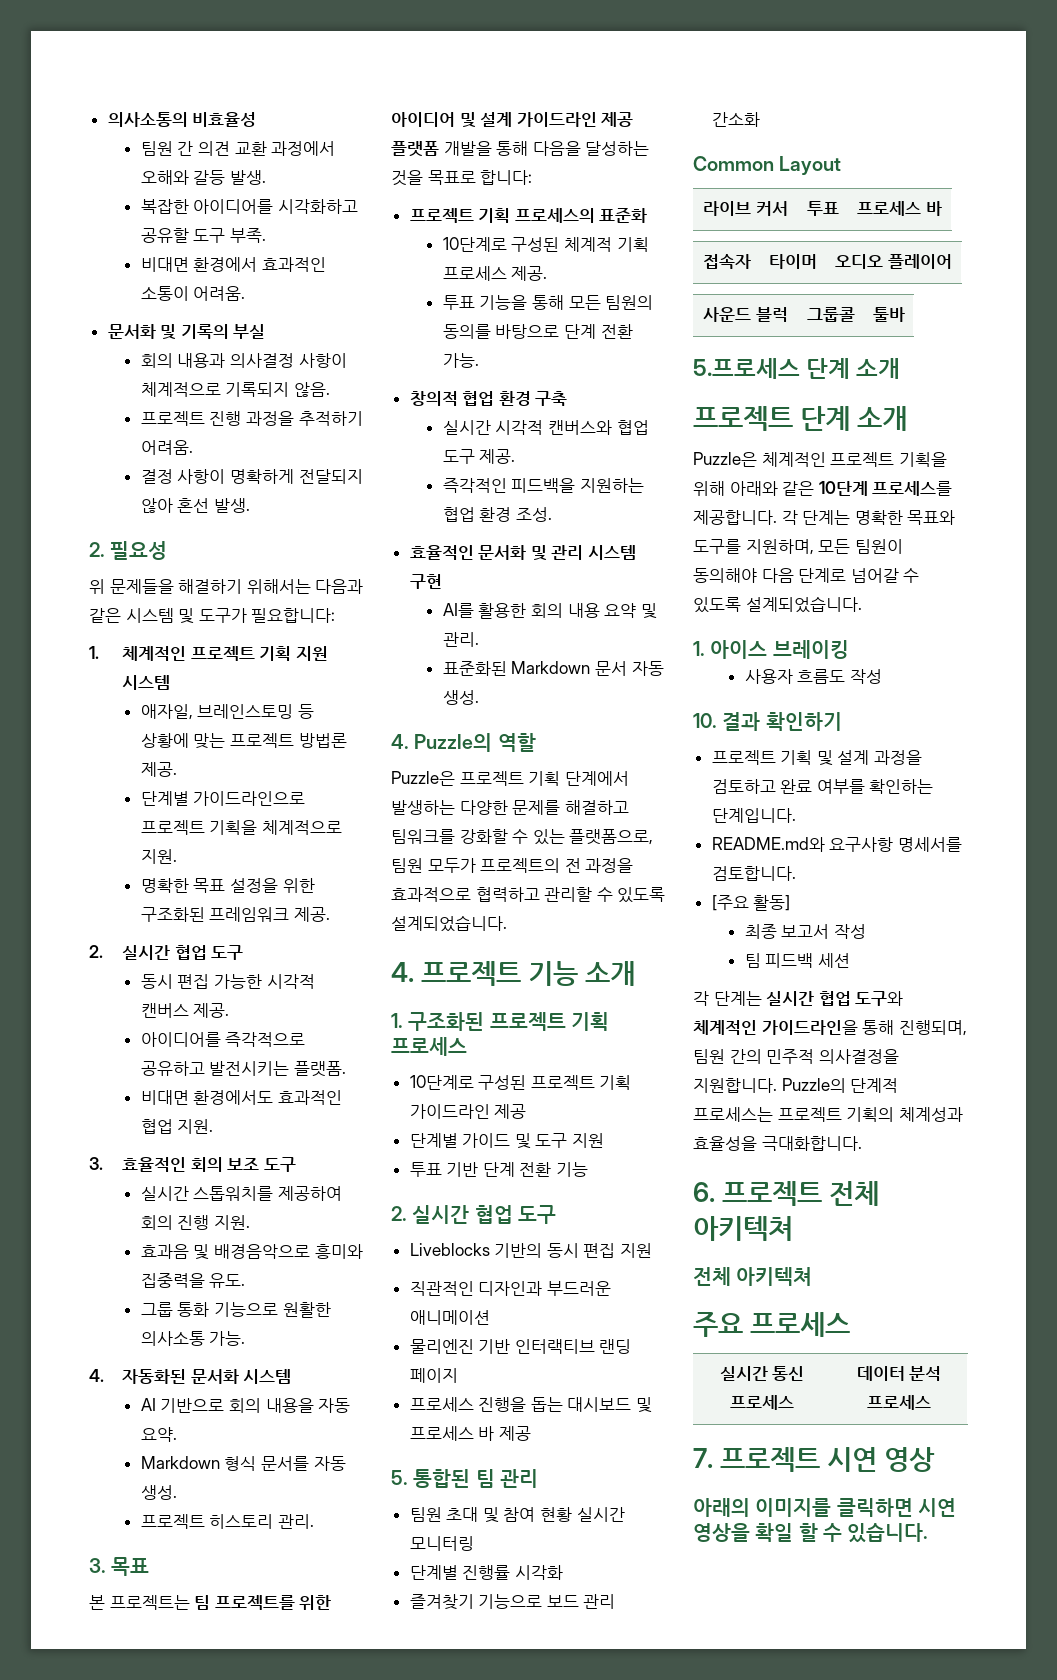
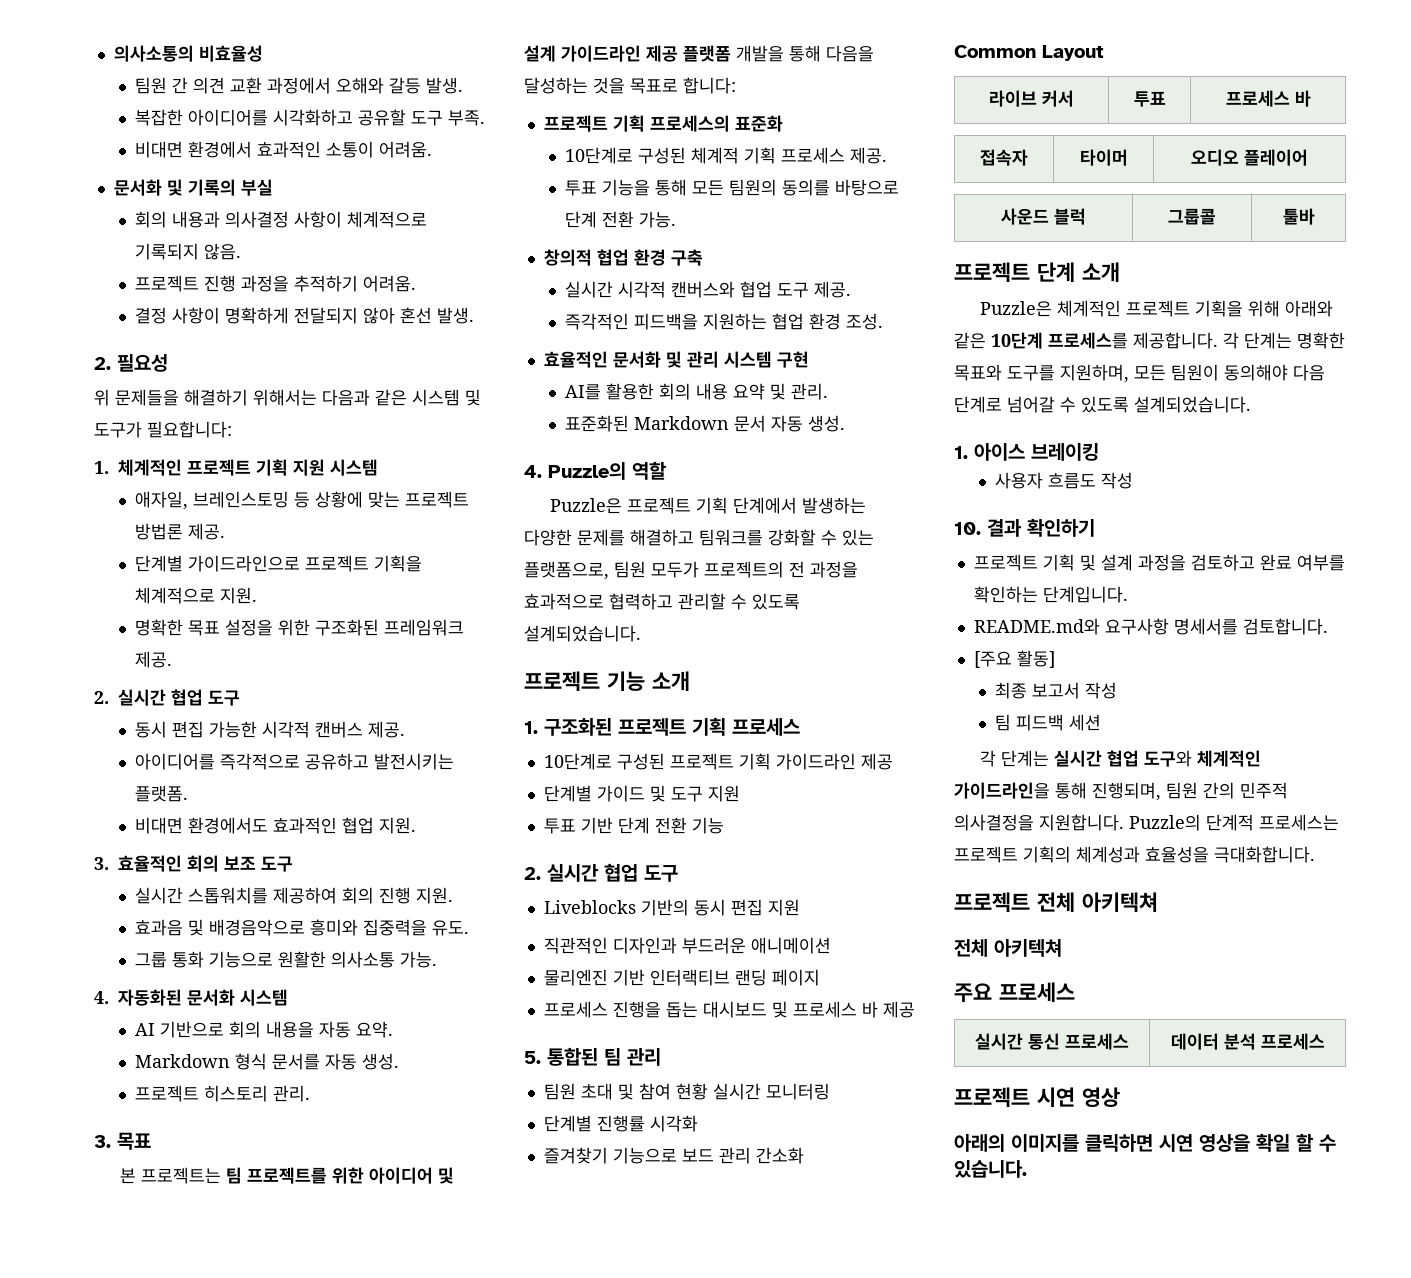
- 4. 프로젝트 기능 소개
+ 프로젝트 기능 소개
- 5.프로세스 단계 소개
- 6. 프로젝트 전체 아키텍쳐
+ 프로젝트 전체 아키텍쳐
- 7. 프로젝트 시연 영상
+ 프로젝트 시연 영상

